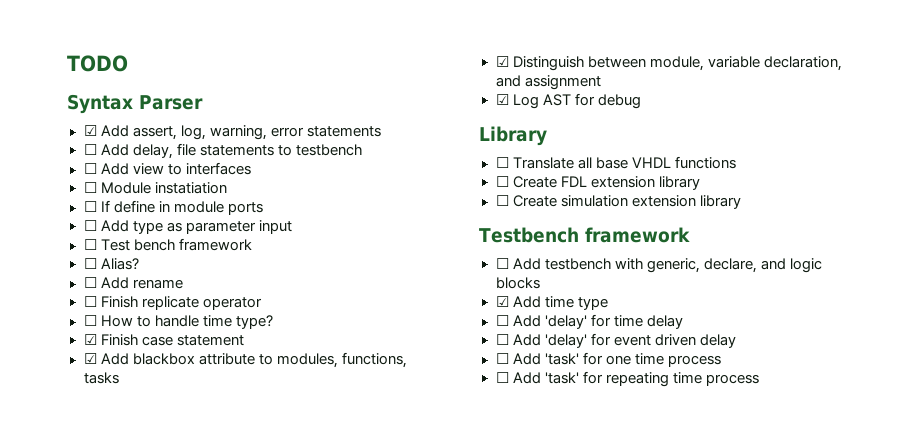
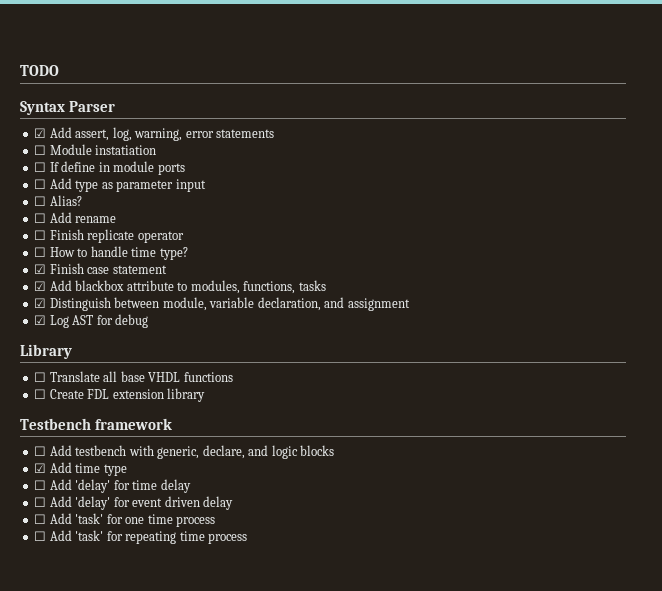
- ☐ Add delay, file statements to testbench
- ☐ Add view to interfaces
- ☐ Test bench framework
- ☐ Create simulation extension library

